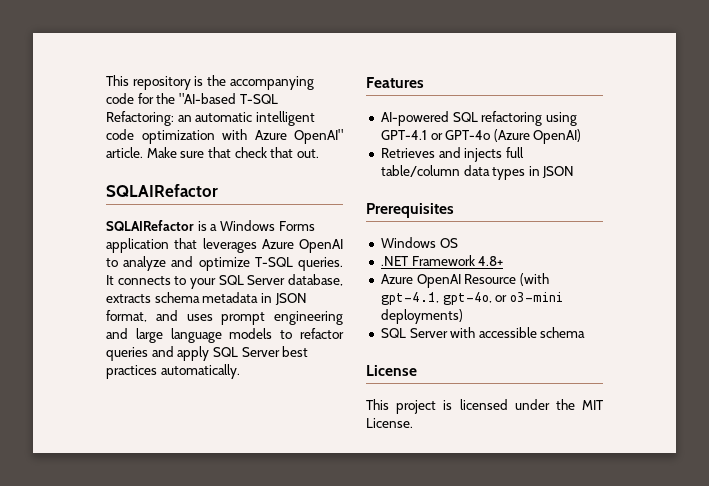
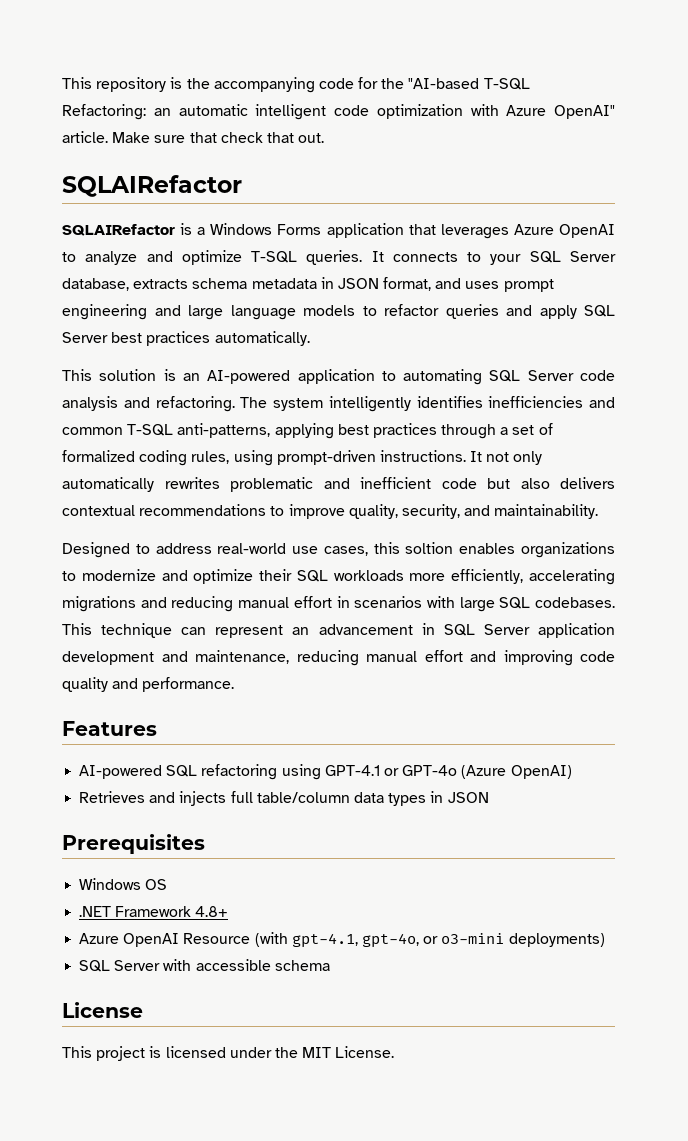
+ This solution is an AI-powered application to automating SQL Server code analysis and refactoring. The system intelligently identifies inefficiencies and common T-SQL anti-patterns, applying best practices through a set of formalized coding rules, using prompt-driven instructions. It not only automatically rewrites problematic and inefficient code but also delivers contextual recommendations to improve quality, security, and maintainability.
+ Designed to address real-world use cases, this soltion enables organizations to modernize and optimize their SQL workloads more efficiently, accelerating migrations and reducing manual effort in scenarios with large SQL codebases. This technique can represent an advancement in SQL Server application development and maintenance, reducing manual effort and improving code quality and performance.

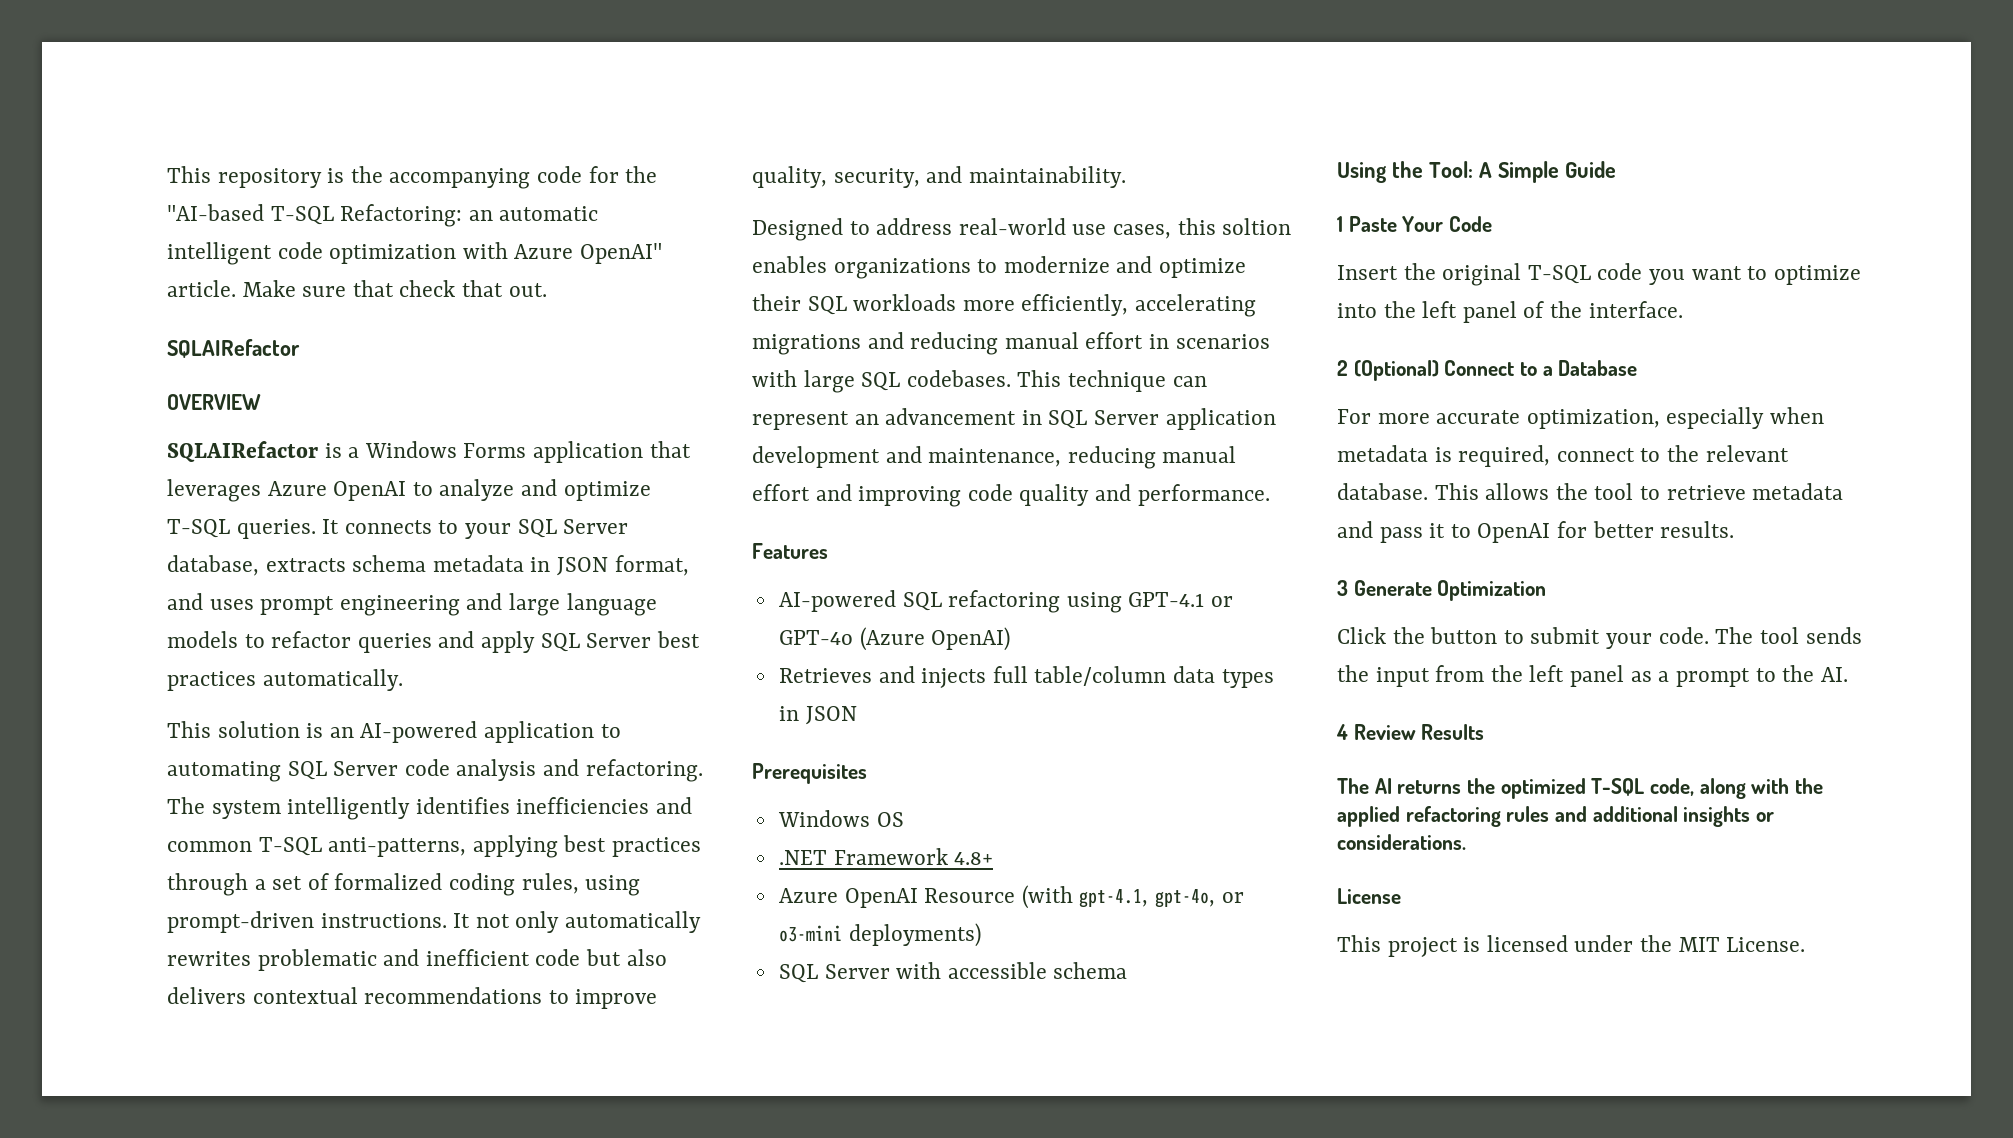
+ OVERVIEW
+ Using the Tool: A Simple Guide
+ 1 Paste Your Code
+ Insert the original T-SQL code you want to optimize into the left panel of the interface.
+ 2 (Optional) Connect to a Database
+ For more accurate optimization, especially when metadata is required, connect to the relevant database. This allows the tool to retrieve metadata and pass it to OpenAI for better results.
+ 3 Generate Optimization
+ Click the button to submit your code. The tool sends the input from the left panel as a prompt to the AI.
+ 4 Review Results
+ The AI returns the optimized T-SQL code, along with the applied refactoring rules and additional insights or considerations.

